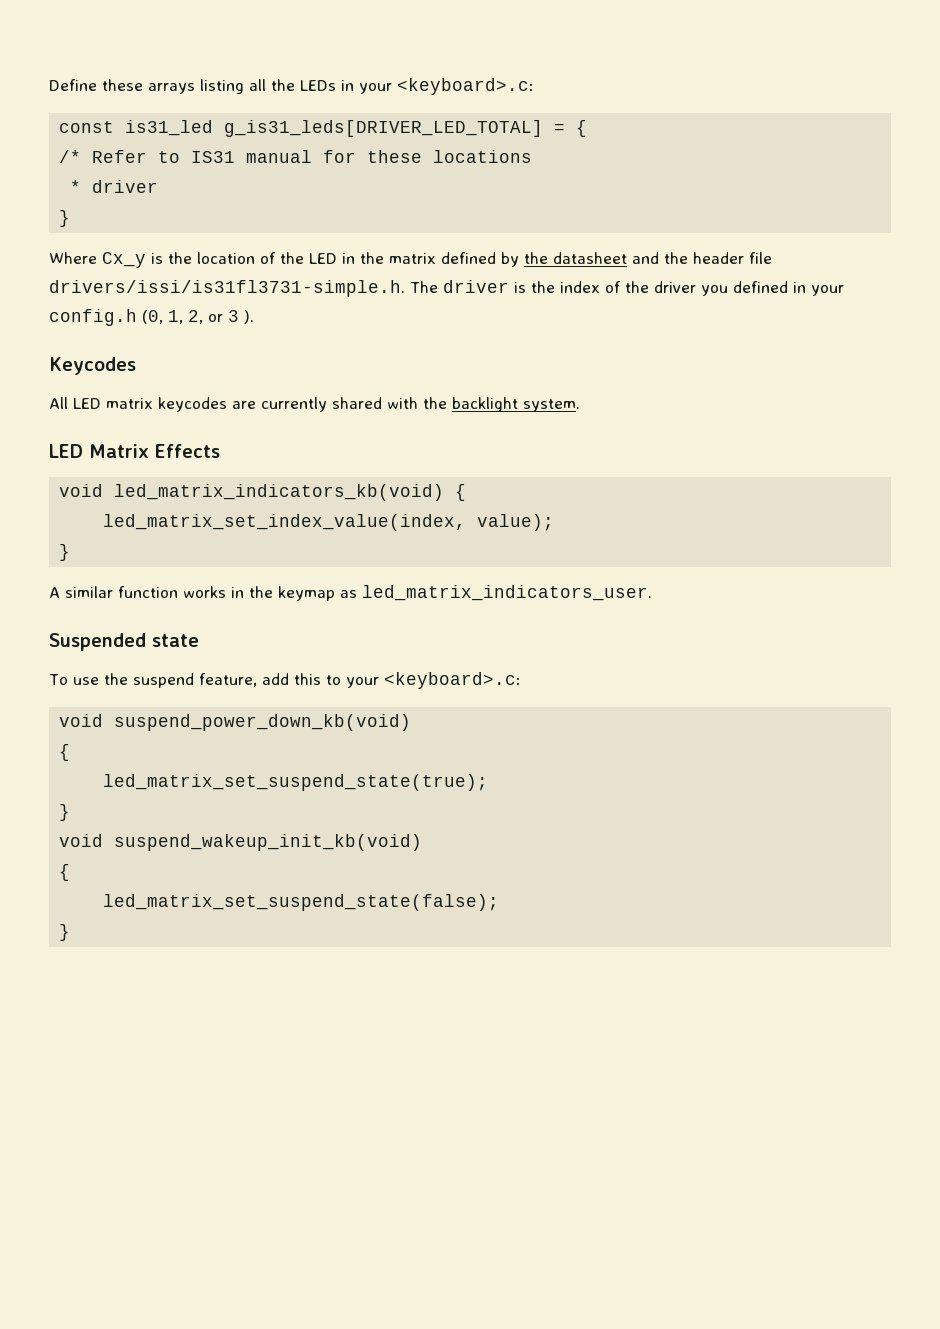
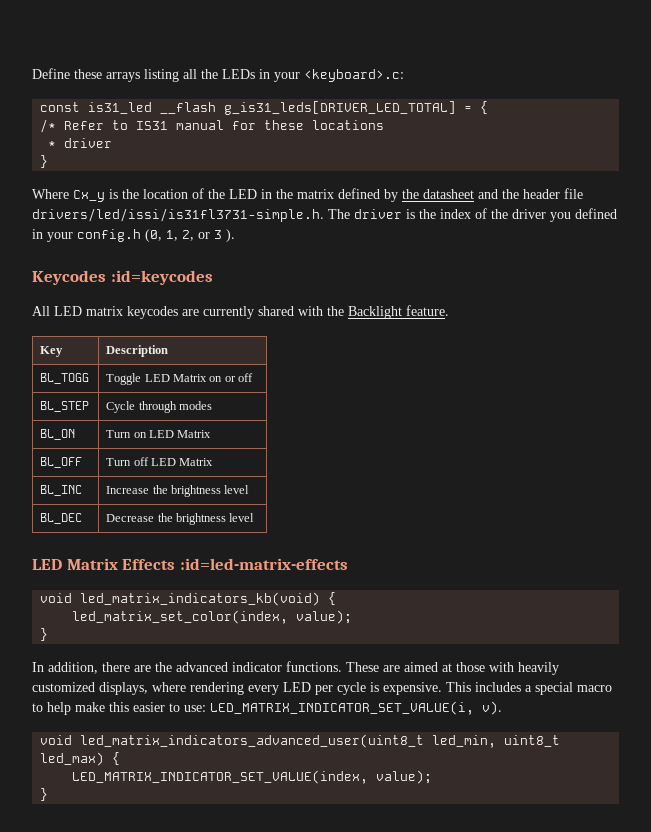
- const is31_led g_is31_leds[DRIVER_LED_TOTAL] = {
+ const is31_led __flash g_is31_leds[DRIVER_LED_TOTAL] = {
- Where Cx_y is the location of the LED in the matrix defined by the datasheet and the header file drivers/issi/is31fl3731-simple.h. The driver is the index of the driver you defined in your config.h (0, 1, 2, or 3 ).
+ Where Cx_y is the location of the LED in the matrix defined by the datasheet and the header file drivers/led/issi/is31fl3731-simple.h. The driver is the index of the driver you defined in your config.h (0, 1, 2, or 3 ).
- Keycodes
+ Keycodes :id=keycodes
- All LED matrix keycodes are currently shared with the backlight system.
+ All LED matrix keycodes are currently shared with the Backlight feature.
+ Key | Description
+ BL_TOGG | Toggle LED Matrix on or off
+ BL_STEP | Cycle through modes
+ BL_ON | Turn on LED Matrix
+ BL_OFF | Turn off LED Matrix
+ BL_INC | Increase the brightness level
+ BL_DEC | Decrease the brightness level
- LED Matrix Effects
+ LED Matrix Effects :id=led-matrix-effects
- led_matrix_set_index_value(index, value);
+ led_matrix_set_color(index, value);
- A similar function works in the keymap as led_matrix_indicators_user.
- Suspended state
- To use the suspend feature, add this to your <keyboard>.c:
- void suspend_power_down_kb(void)
- {
- led_matrix_set_suspend_state(true);
- }
- void suspend_wakeup_init_kb(void)
- {
- led_matrix_set_suspend_state(false);
+ In addition, there are the advanced indicator functions. These are aimed at those with heavily customized displays, where rendering every LED per cycle is expensive. This includes a special macro to help make this easier to use: LED_MATRIX_INDICATOR_SET_VALUE(i, v).
+ void led_matrix_indicators_advanced_user(uint8_t led_min, uint8_t led_max) {
+ LED_MATRIX_INDICATOR_SET_VALUE(index, value);

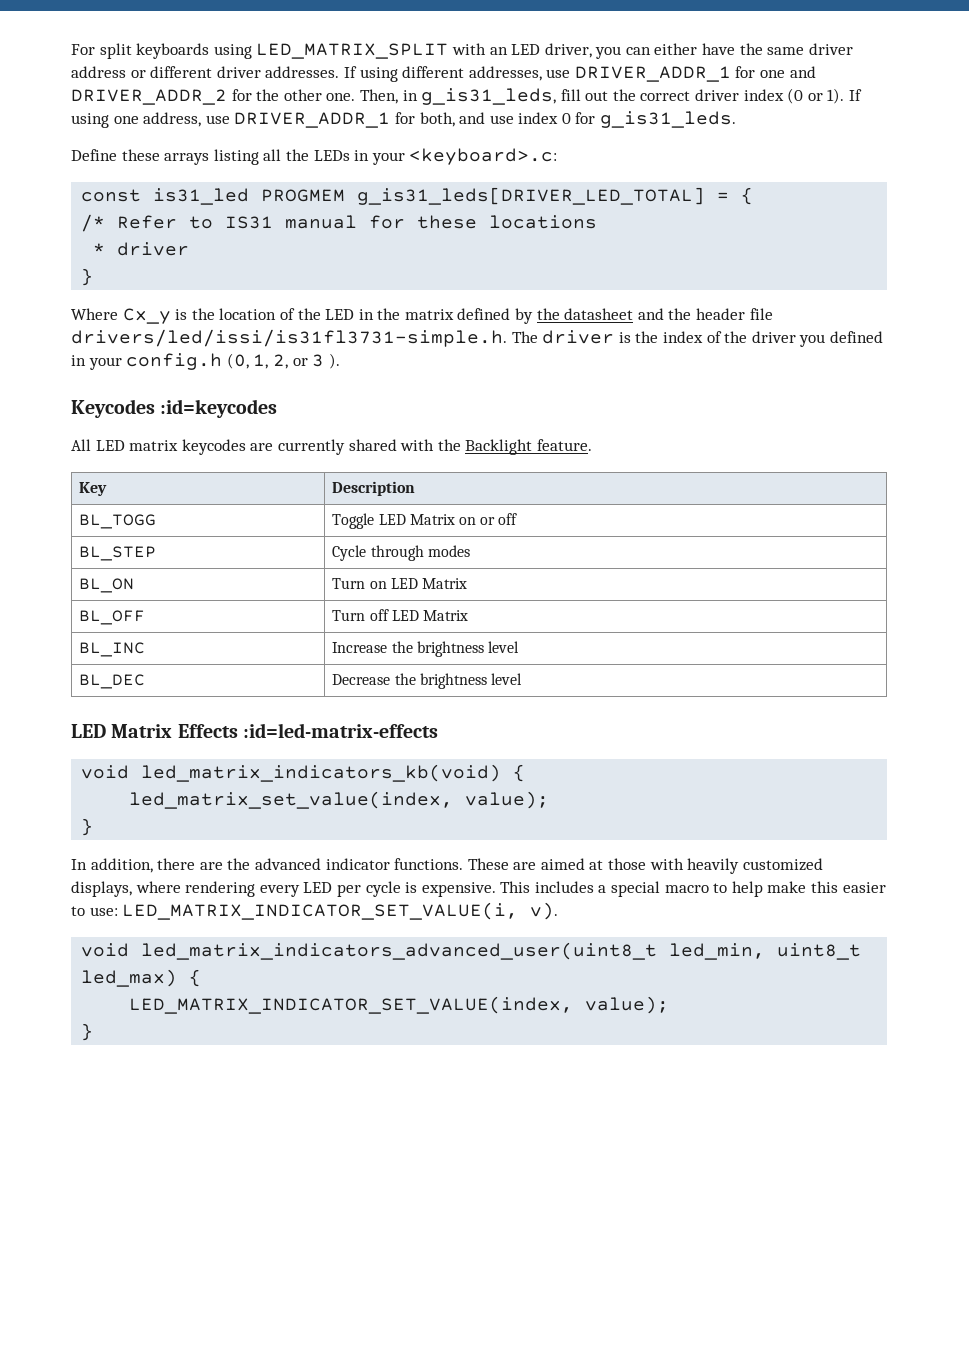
+ For split keyboards using LED_MATRIX_SPLIT with an LED driver, you can either have the same driver address or different driver addresses. If using different addresses, use DRIVER_ADDR_1 for one and DRIVER_ADDR_2 for the other one. Then, in g_is31_leds, fill out the correct driver index (0 or 1). If using one address, use DRIVER_ADDR_1 for both, and use index 0 for g_is31_leds.
- const is31_led __flash g_is31_leds[DRIVER_LED_TOTAL] = {
+ const is31_led PROGMEM g_is31_leds[DRIVER_LED_TOTAL] = {
- led_matrix_set_color(index, value);
+ led_matrix_set_value(index, value);

